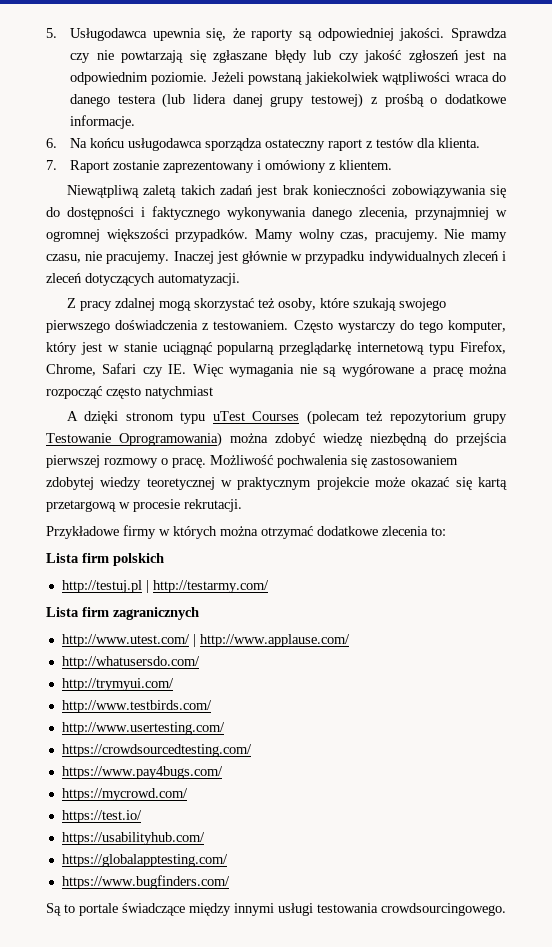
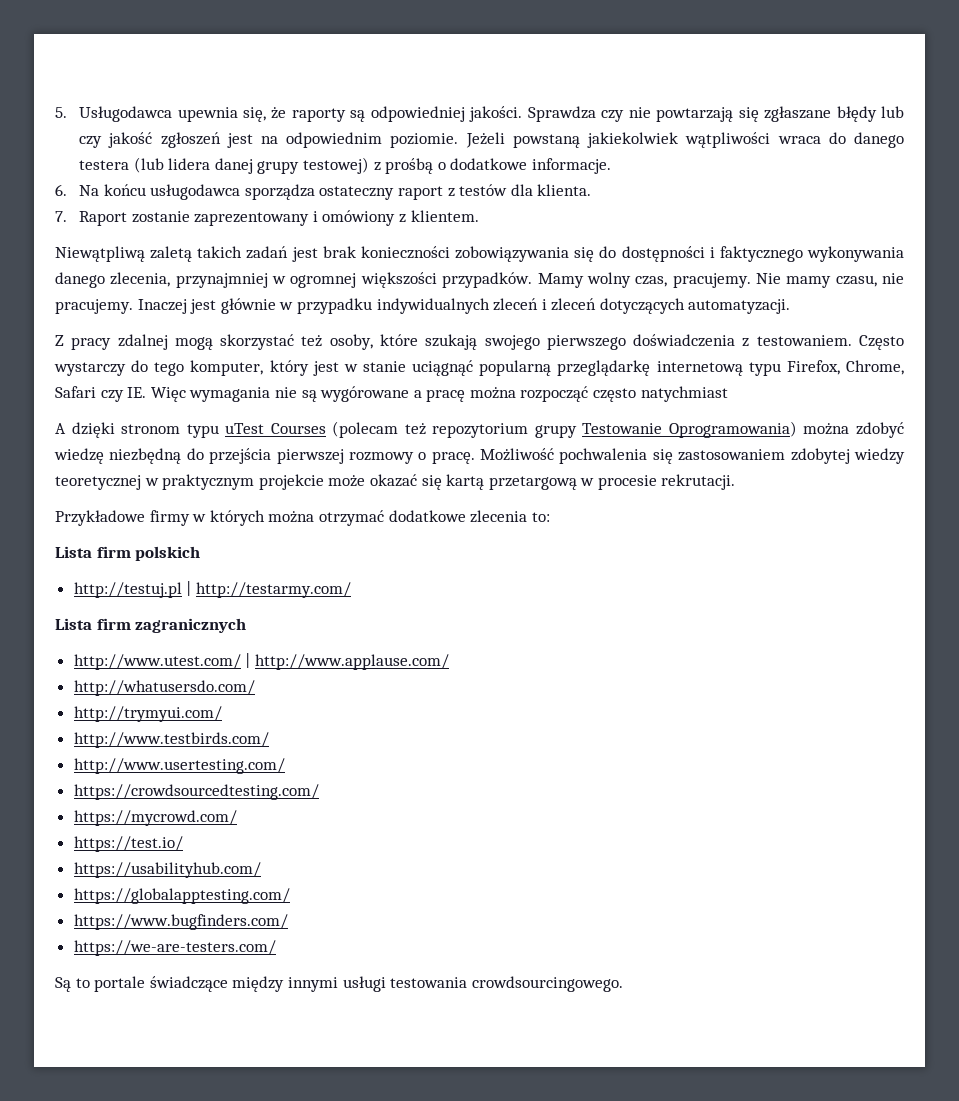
- https://www.pay4bugs.com/
+ https://we-are-testers.com/

